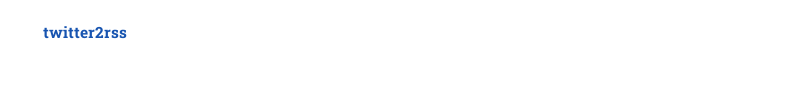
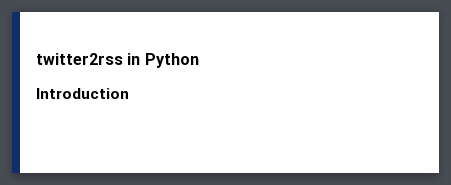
- twitter2rss
+ twitter2rss in Python
+ Introduction

